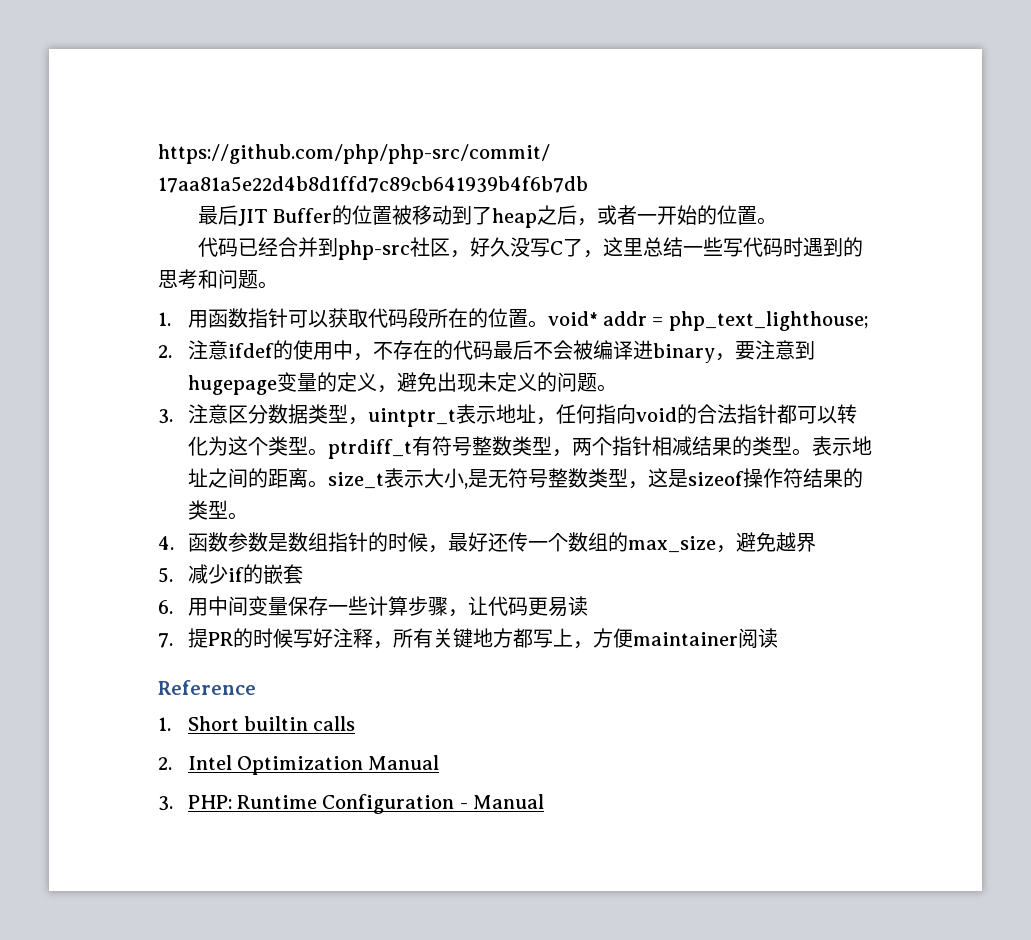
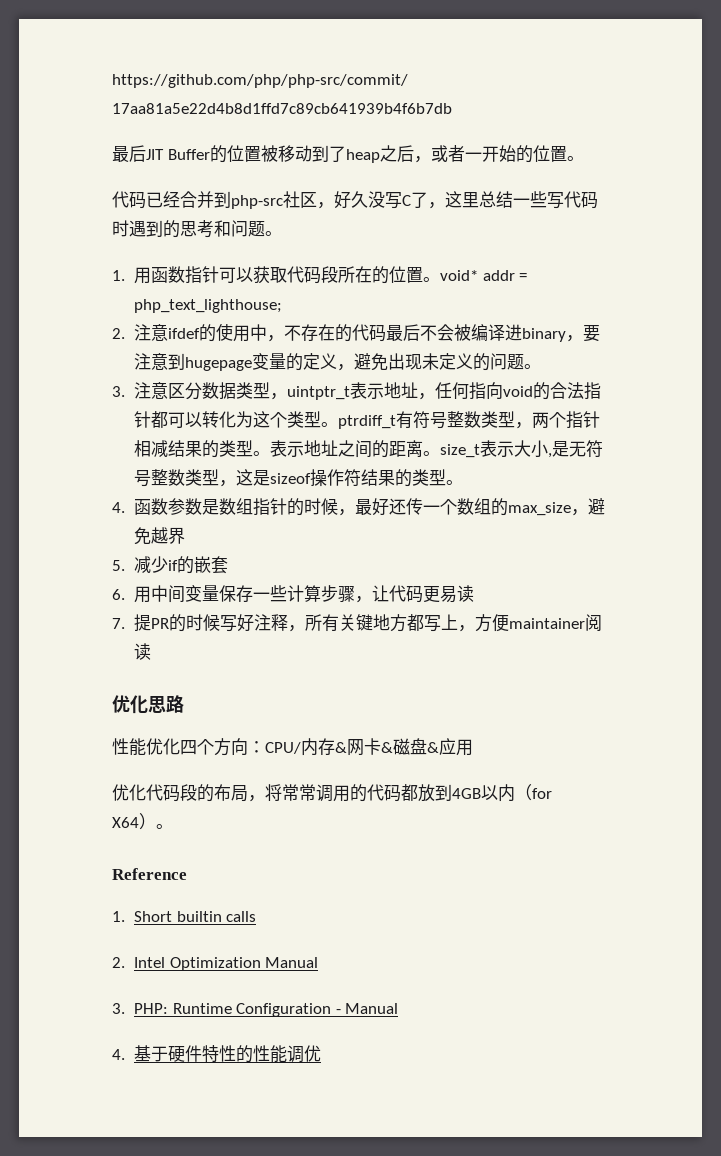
+ 优化思路
+ 性能优化四个方向：CPU/内存&网卡&磁盘&应用
+ 优化代码段的布局，将常常调用的代码都放到4GB以内（for X64）。
+ 4.基于硬件特性的性能调优

